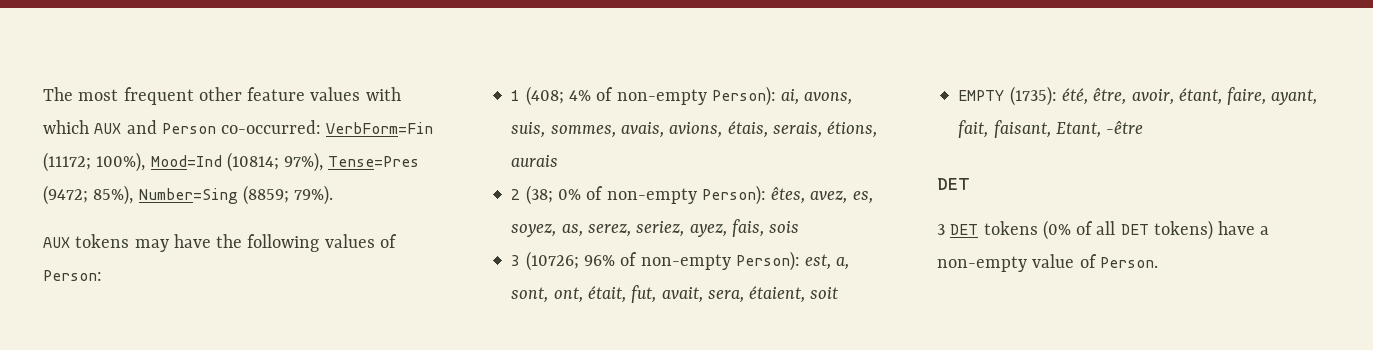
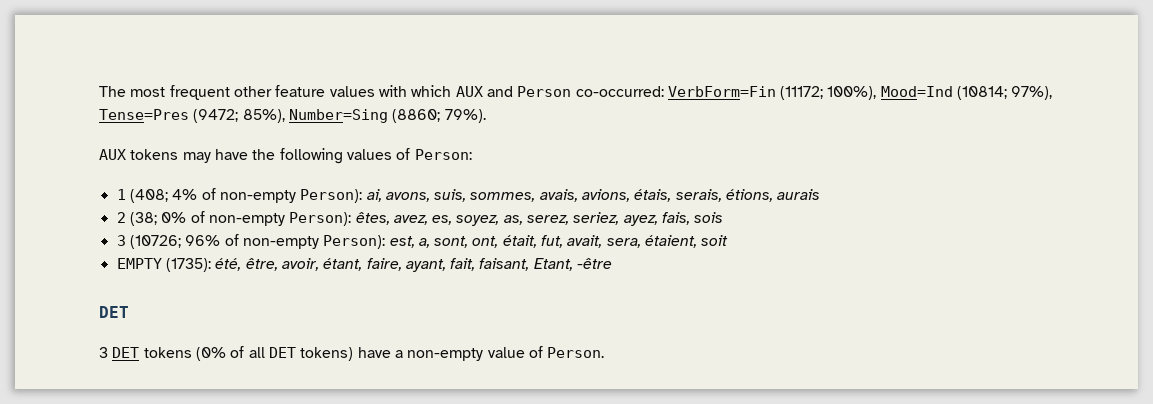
- The most frequent other feature values with which AUX and Person co-occurred: VerbForm=Fin (11172; 100%), Mood=Ind (10814; 97%), Tense=Pres (9472; 85%), Number=Sing (8859; 79%).
+ The most frequent other feature values with which AUX and Person co-occurred: VerbForm=Fin (11172; 100%), Mood=Ind (10814; 97%), Tense=Pres (9472; 85%), Number=Sing (8860; 79%).

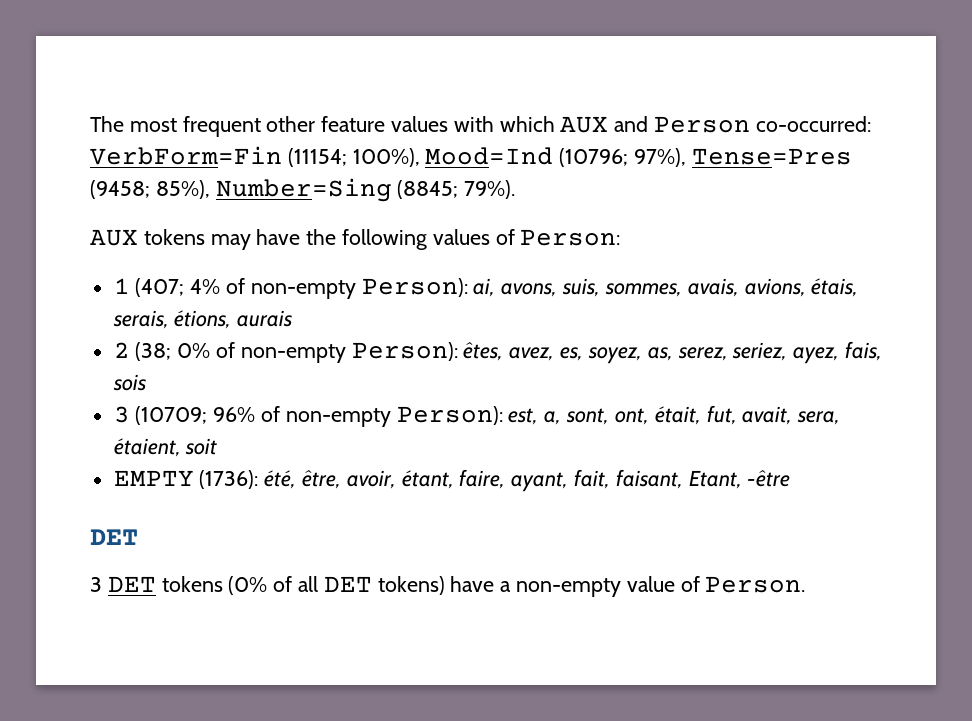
- The most frequent other feature values with which AUX and Person co-occurred: VerbForm=Fin (11172; 100%), Mood=Ind (10814; 97%), Tense=Pres (9472; 85%), Number=Sing (8860; 79%).
+ The most frequent other feature values with which AUX and Person co-occurred: VerbForm=Fin (11154; 100%), Mood=Ind (10796; 97%), Tense=Pres (9458; 85%), Number=Sing (8845; 79%).
- 1 (408; 4% of non-empty Person): ai, avons, suis, sommes, avais, avions, étais, serais, étions, aurais
+ 1 (407; 4% of non-empty Person): ai, avons, suis, sommes, avais, avions, étais, serais, étions, aurais
- 3 (10726; 96% of non-empty Person): est, a, sont, ont, était, fut, avait, sera, étaient, soit
+ 3 (10709; 96% of non-empty Person): est, a, sont, ont, était, fut, avait, sera, étaient, soit
- EMPTY (1735): été, être, avoir, étant, faire, ayant, fait, faisant, Etant, -être
+ EMPTY (1736): été, être, avoir, étant, faire, ayant, fait, faisant, Etant, -être

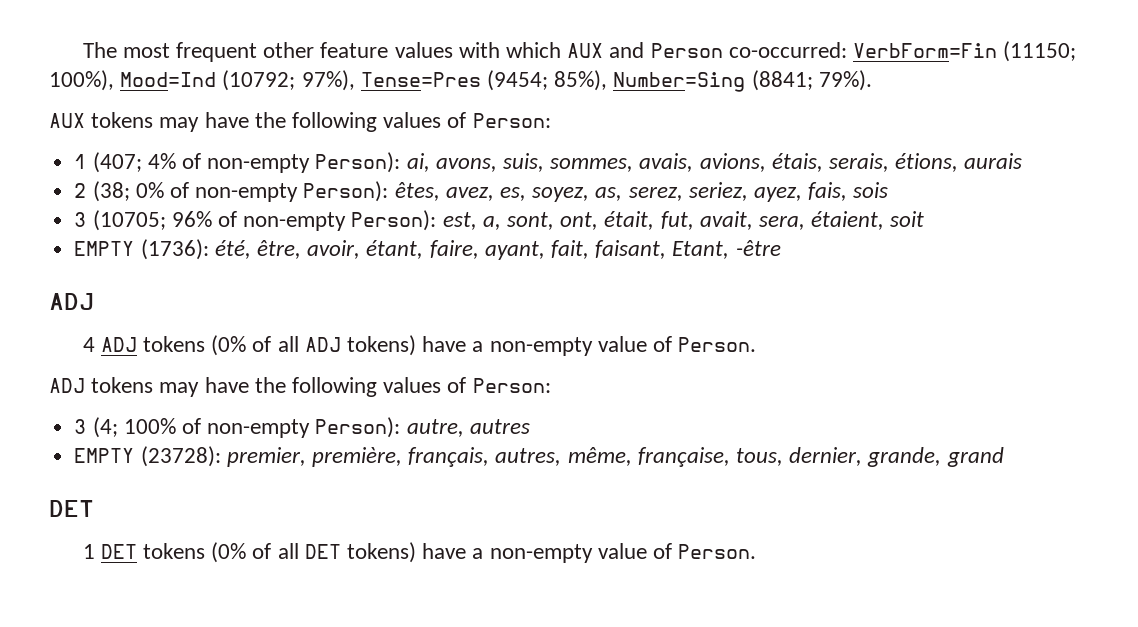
- The most frequent other feature values with which AUX and Person co-occurred: VerbForm=Fin (11154; 100%), Mood=Ind (10796; 97%), Tense=Pres (9458; 85%), Number=Sing (8845; 79%).
+ The most frequent other feature values with which AUX and Person co-occurred: VerbForm=Fin (11150; 100%), Mood=Ind (10792; 97%), Tense=Pres (9454; 85%), Number=Sing (8841; 79%).
- 3 (10709; 96% of non-empty Person): est, a, sont, ont, était, fut, avait, sera, étaient, soit
+ 3 (10705; 96% of non-empty Person): est, a, sont, ont, était, fut, avait, sera, étaient, soit
  EMPTY (1736): été, être, avoir, étant, faire, ayant, fait, faisant, Etant, -être
+ ADJ
+ 4 ADJ tokens (0% of all ADJ tokens) have a non-empty value of Person.
+ ADJ tokens may have the following values of Person:
+ 3 (4; 100% of non-empty Person): autre, autres
+ EMPTY (23728): premier, première, français, autres, même, française, tous, dernier, grande, grand
- 3 DET tokens (0% of all DET tokens) have a non-empty value of Person.
+ 1 DET tokens (0% of all DET tokens) have a non-empty value of Person.

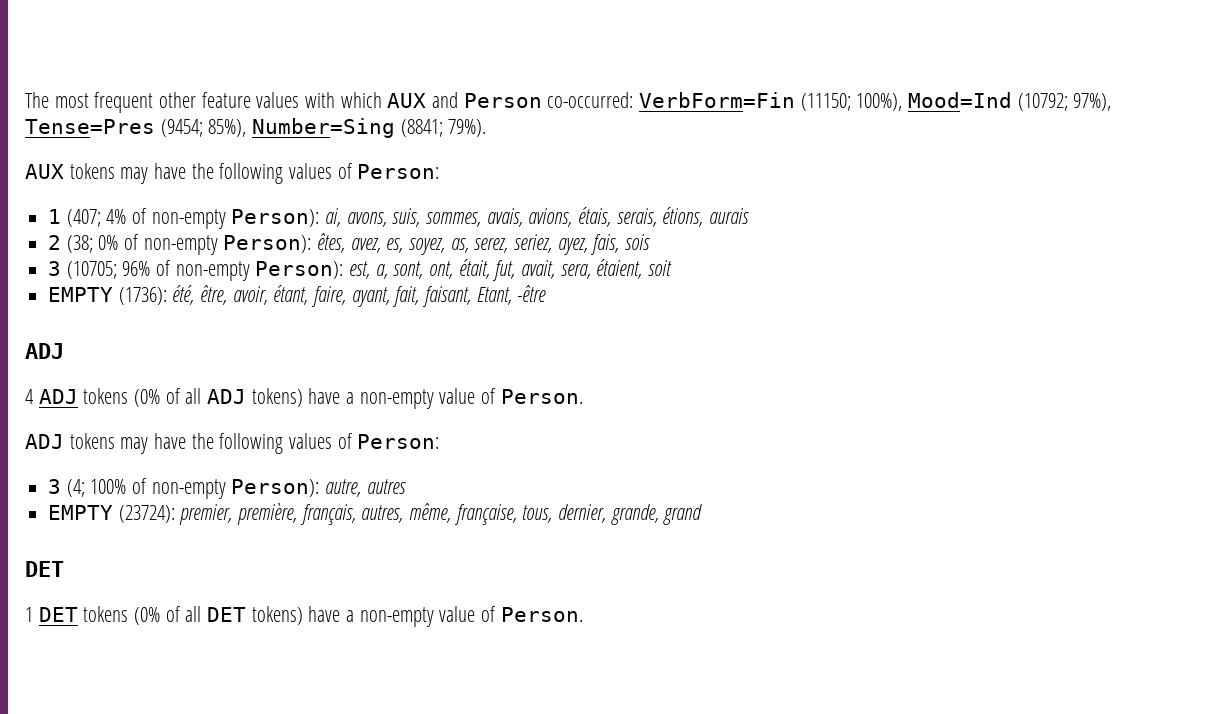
- EMPTY (23728): premier, première, français, autres, même, française, tous, dernier, grande, grand
+ EMPTY (23724): premier, première, français, autres, même, française, tous, dernier, grande, grand

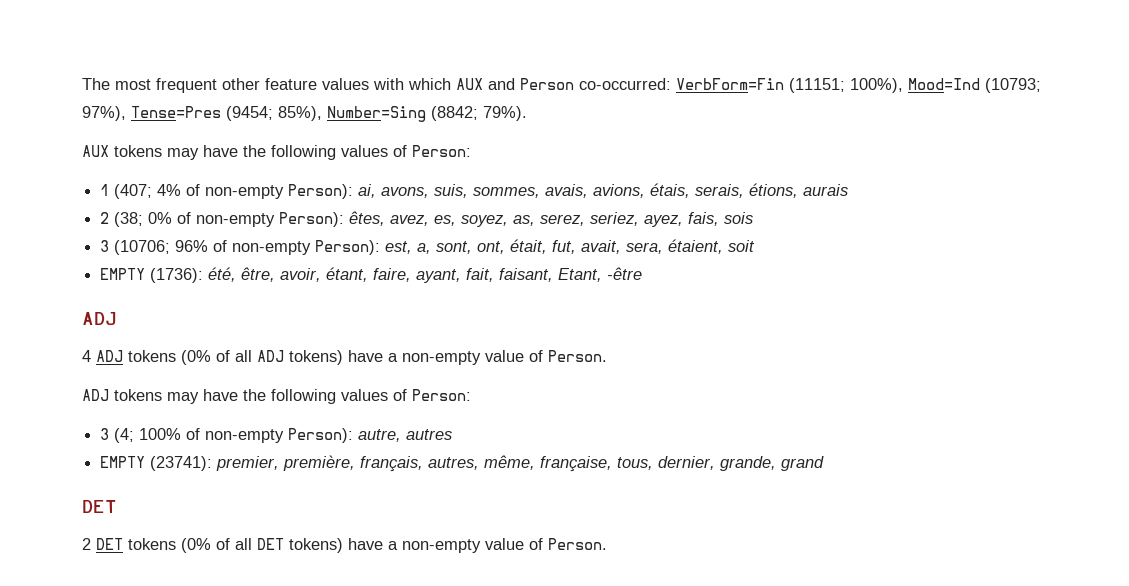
- The most frequent other feature values with which AUX and Person co-occurred: VerbForm=Fin (11150; 100%), Mood=Ind (10792; 97%), Tense=Pres (9454; 85%), Number=Sing (8841; 79%).
+ The most frequent other feature values with which AUX and Person co-occurred: VerbForm=Fin (11151; 100%), Mood=Ind (10793; 97%), Tense=Pres (9454; 85%), Number=Sing (8842; 79%).
- 3 (10705; 96% of non-empty Person): est, a, sont, ont, était, fut, avait, sera, étaient, soit
+ 3 (10706; 96% of non-empty Person): est, a, sont, ont, était, fut, avait, sera, étaient, soit
- EMPTY (23724): premier, première, français, autres, même, française, tous, dernier, grande, grand
+ EMPTY (23741): premier, première, français, autres, même, française, tous, dernier, grande, grand
- 1 DET tokens (0% of all DET tokens) have a non-empty value of Person.
+ 2 DET tokens (0% of all DET tokens) have a non-empty value of Person.

